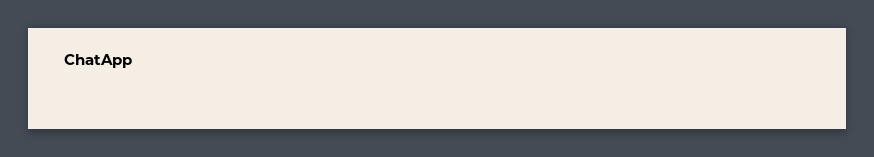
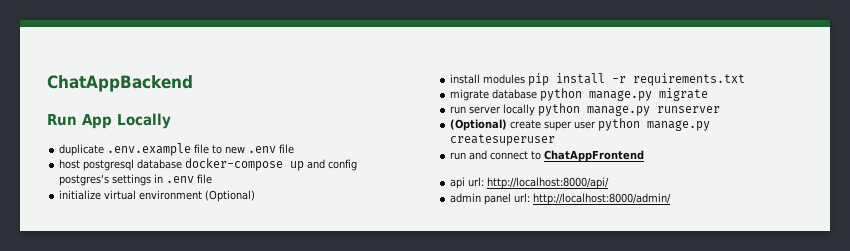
- ChatApp
+ ChatAppBackend
+ Run App Locally
+ duplicate .env.example file to new .env file
+ host postgresql database docker-compose up and config postgres's settings in .env file
+ initialize virtual environment (Optional)
+ install modules pip install -r requirements.txt
+ migrate database python manage.py migrate
+ run server locally python manage.py runserver
+ (Optional) create super user python manage.py createsuperuser
+ run and connect to ChatAppFrontend
+ api url: http://localhost:8000/api/
+ admin panel url: http://localhost:8000/admin/

